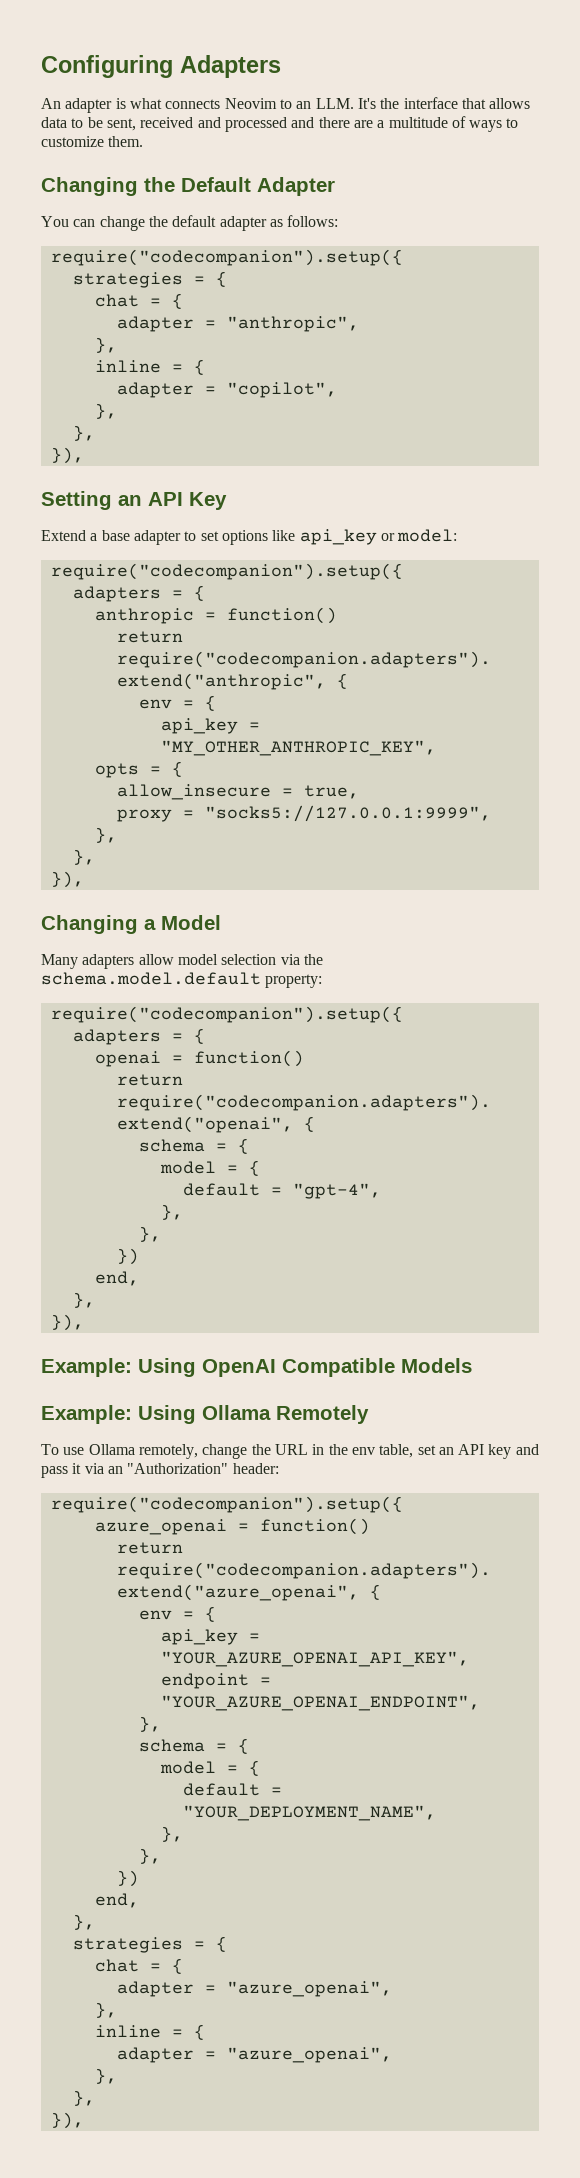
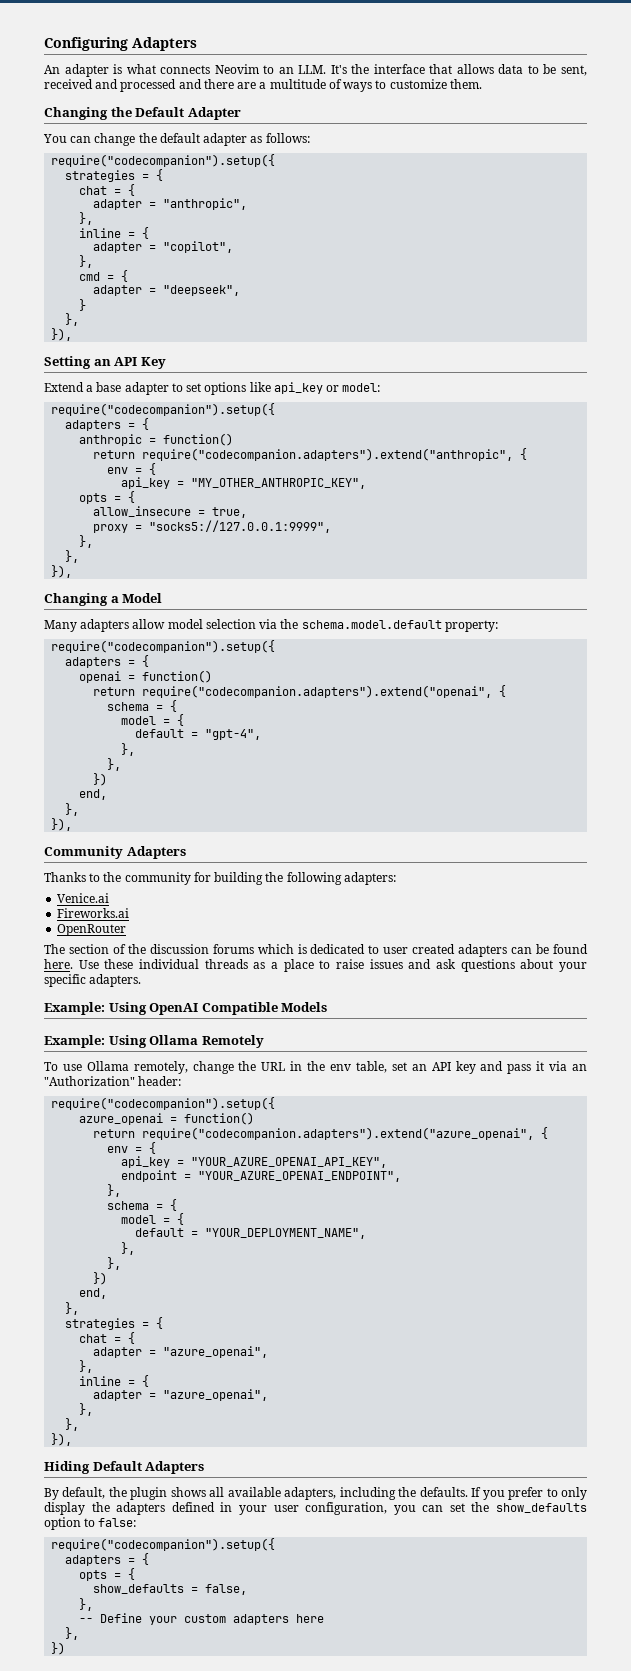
+ cmd = {
+ adapter = "deepseek",
+ }
+ Community Adapters
+ Thanks to the community for building the following adapters:
+ Venice.ai
+ Fireworks.ai
+ OpenRouter
+ The section of the discussion forums which is dedicated to user created adapters can be found here. Use these individual threads as a place to raise issues and ask questions about your specific adapters.
+ Hiding Default Adapters
+ By default, the plugin shows all available adapters, including the defaults. If you prefer to only display the adapters defined in your user configuration, you can set the show_defaults option to false:
+ require("codecompanion").setup({
+ adapters = {
+ opts = {
+ show_defaults = false,
+ },
+ -- Define your custom adapters here
+ },
+ })

